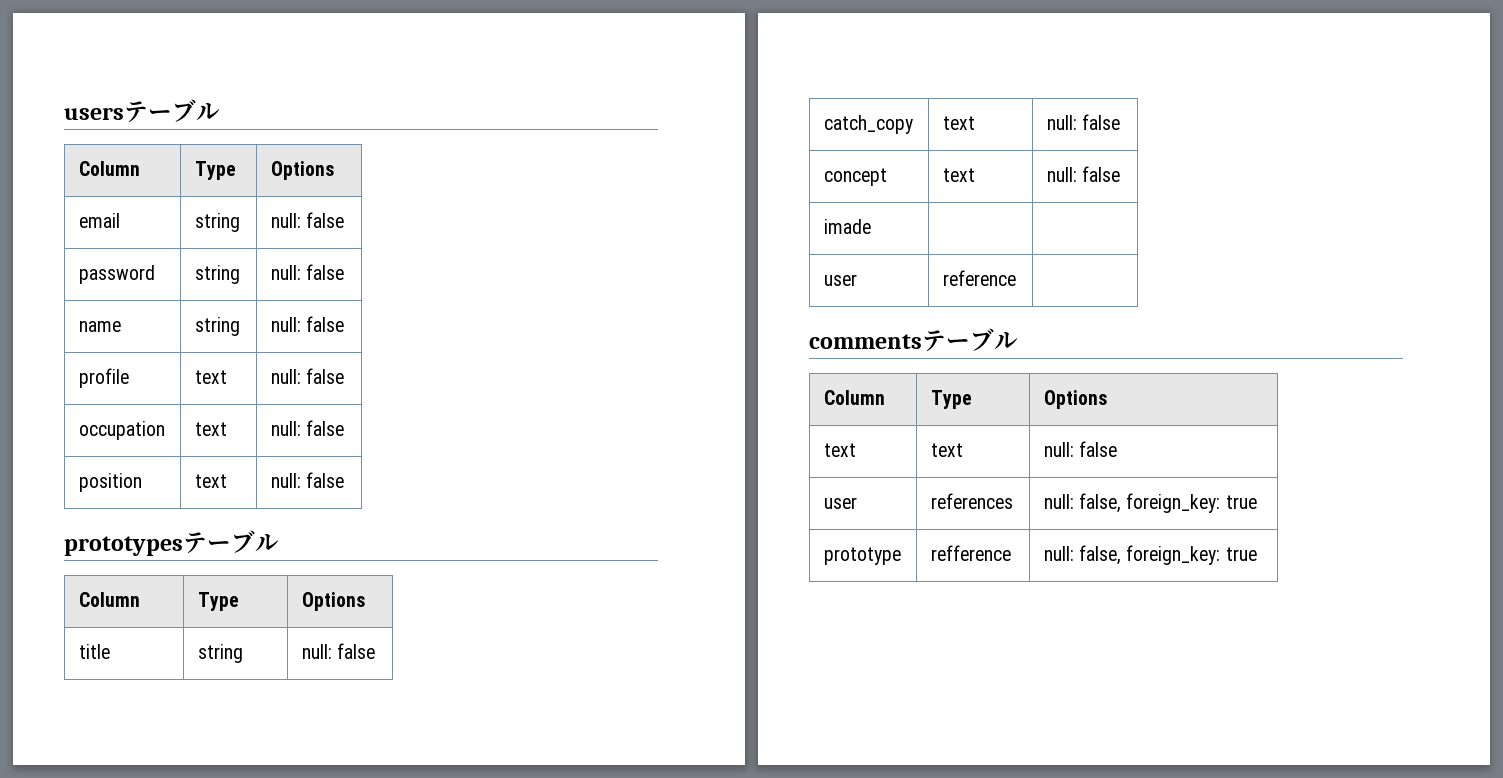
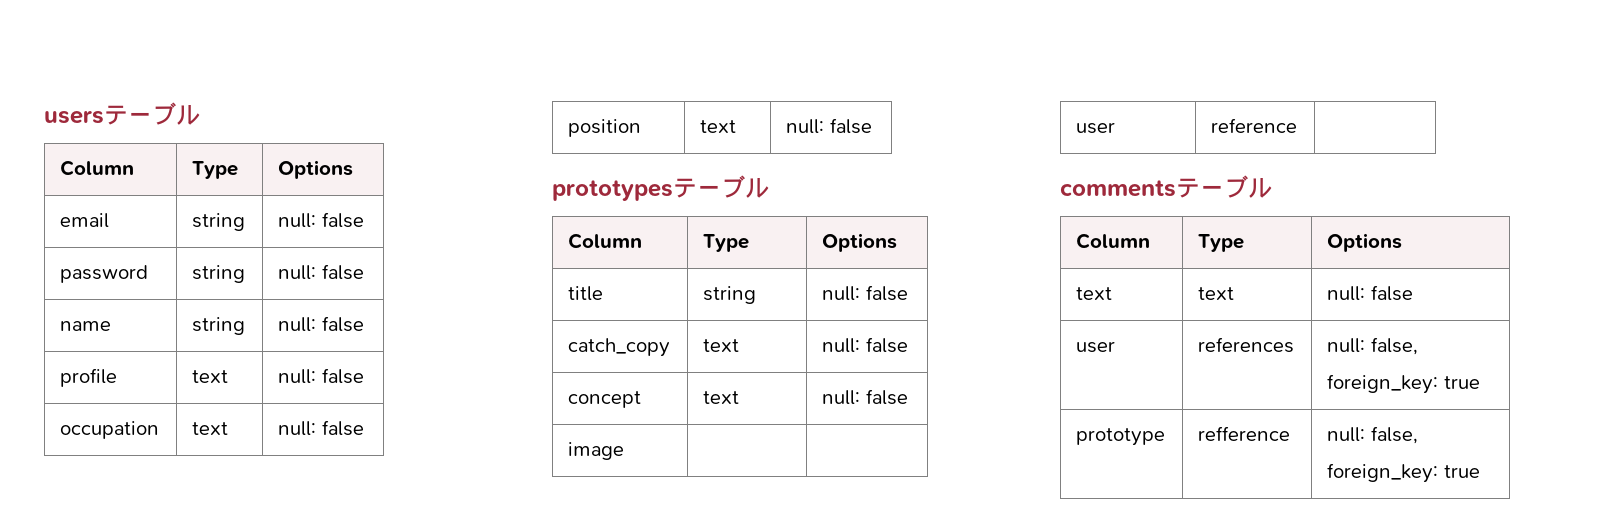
- imade | |
+ image | |

